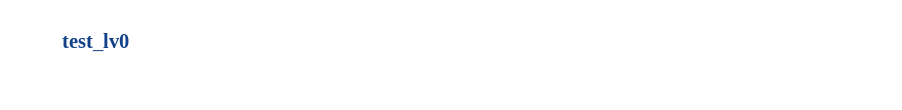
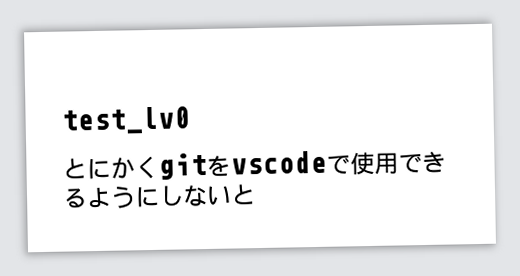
+ とにかくgitをvscodeで使用できるようにしないと

